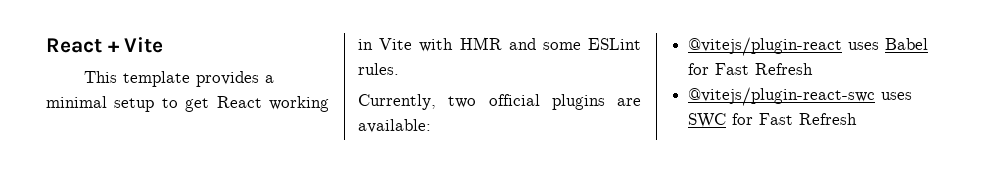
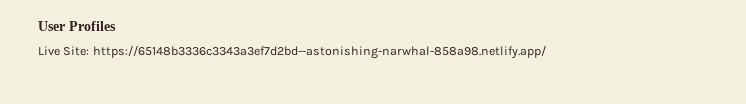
- React + Vite
- This template provides a minimal setup to get React working in Vite with HMR and some ESLint rules.
- Currently, two official plugins are available:
- @vitejs/plugin-react uses Babel for Fast Refresh
- @vitejs/plugin-react-swc uses SWC for Fast Refresh
+ User Profiles
+ Live Site: https://65148b3336c3343a3ef7d2bd--astonishing-narwhal-858a98.netlify.app/

